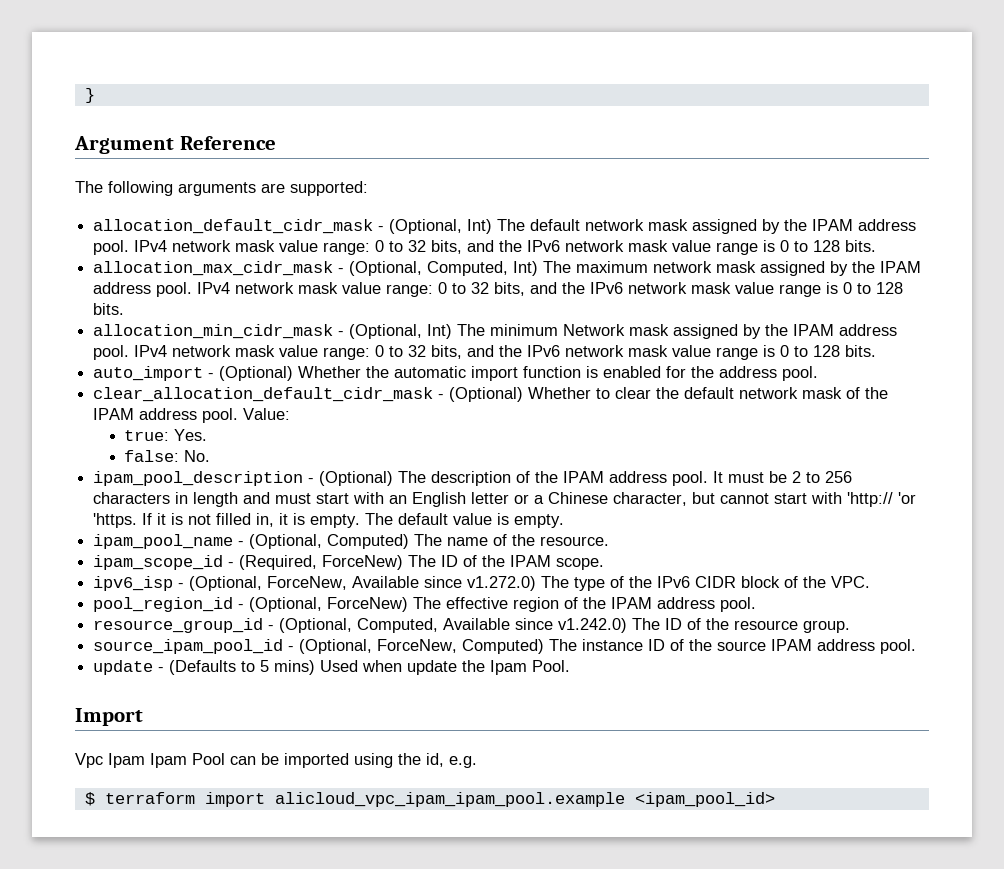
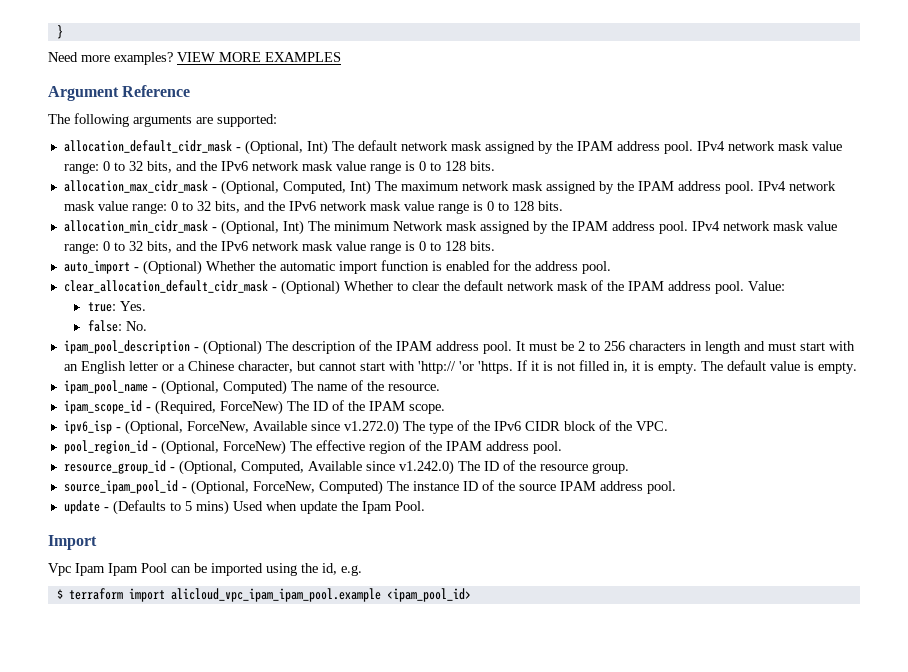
+ Need more examples? VIEW MORE EXAMPLES

